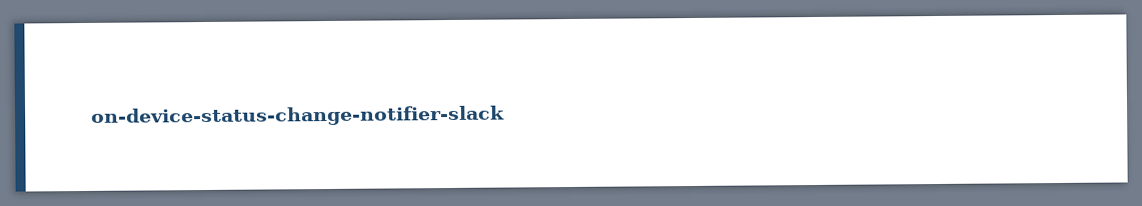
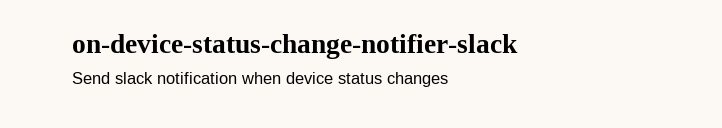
+ Send slack notification when device status changes

